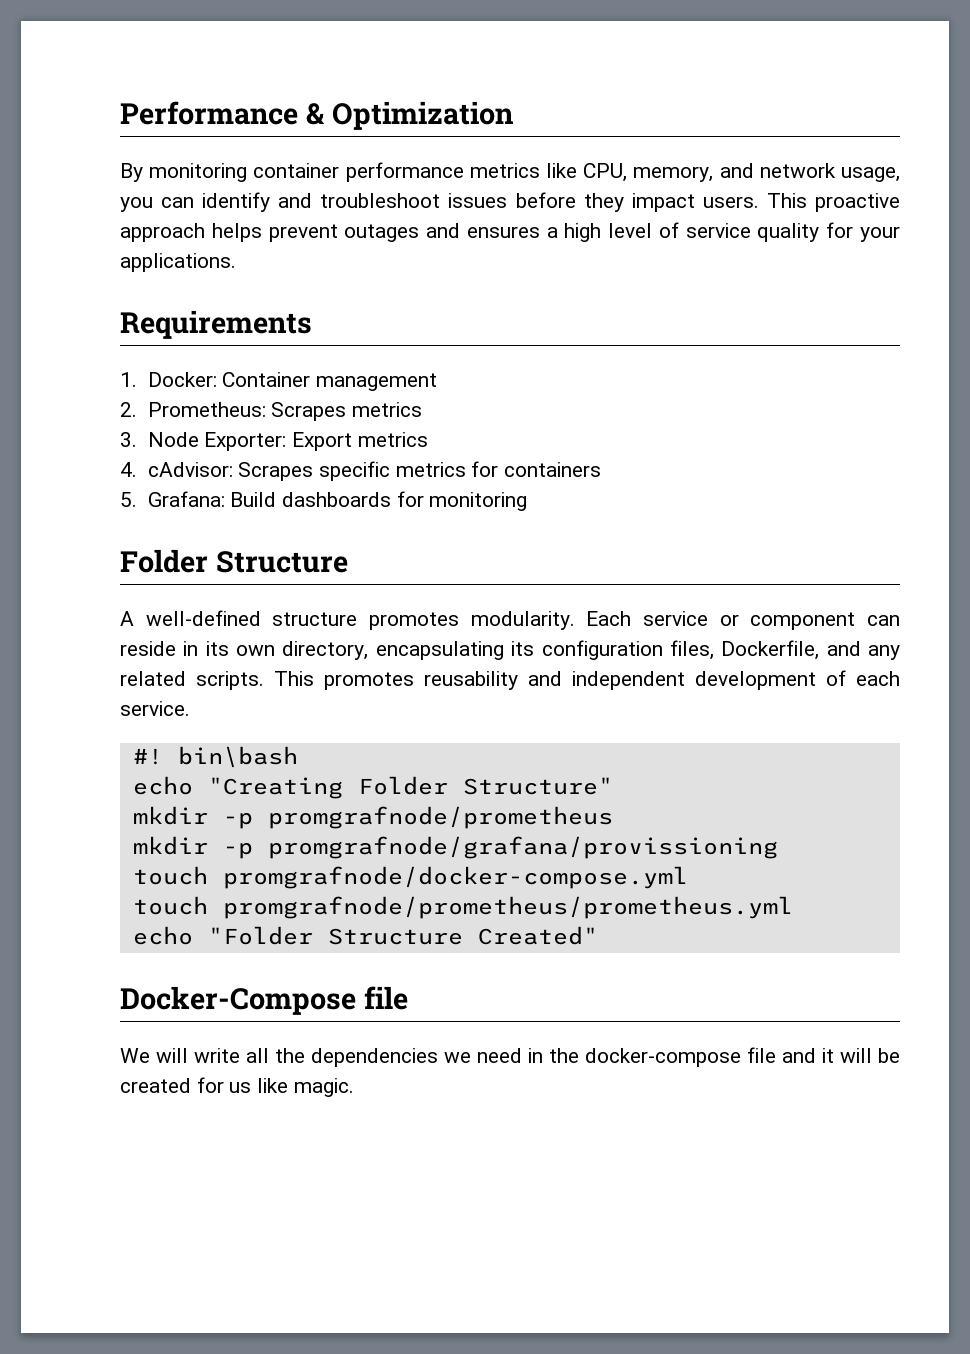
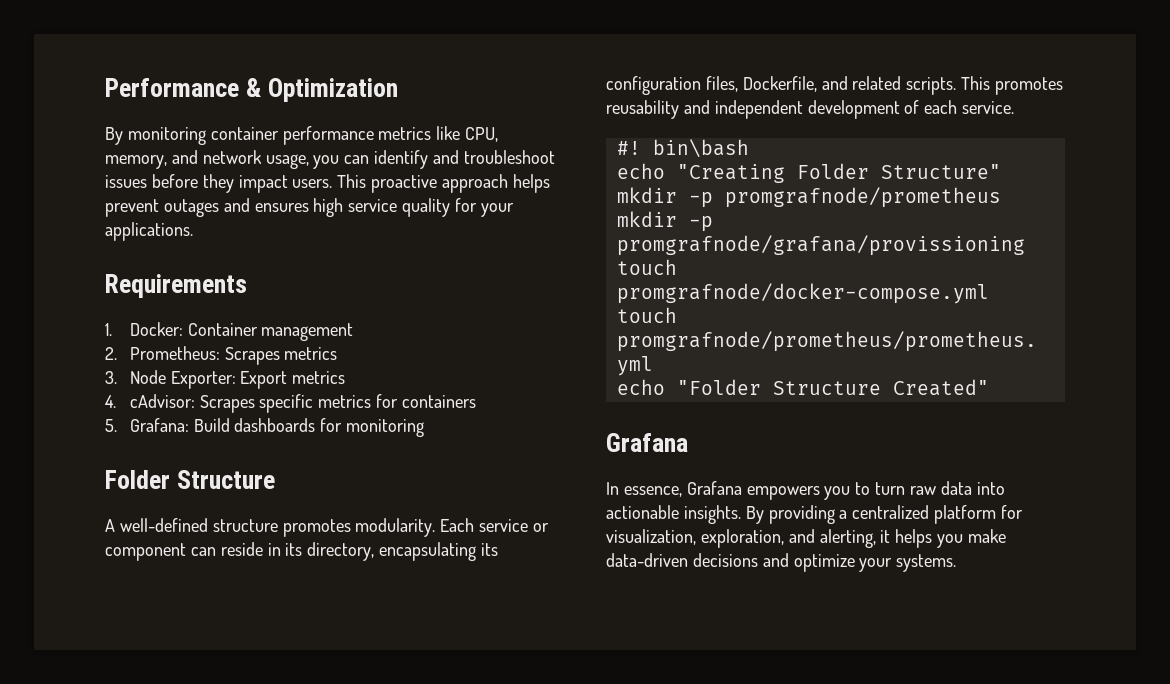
- This proactive approach helps prevent outages and ensures a high level of service quality for your applications.
+ This proactive approach helps prevent outages and ensures high service quality for your applications.
- Each service or component can reside in its own directory, encapsulating its configuration files, Dockerfile, and any related scripts.
+ Each service or component can reside in its directory, encapsulating its configuration files, Dockerfile, and related scripts.
  echo "Folder Structure Created"
- Docker-Compose file
- We will write all the dependencies we need in the docker-compose file and it will be created for us like magic.
+ Grafana
+ In essence, Grafana empowers you to turn raw data into actionable insights. By providing a centralized platform for visualization, exploration, and alerting, it helps you make data-driven decisions and optimize your systems.

